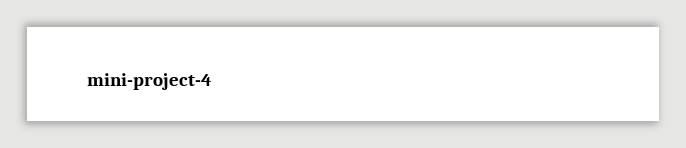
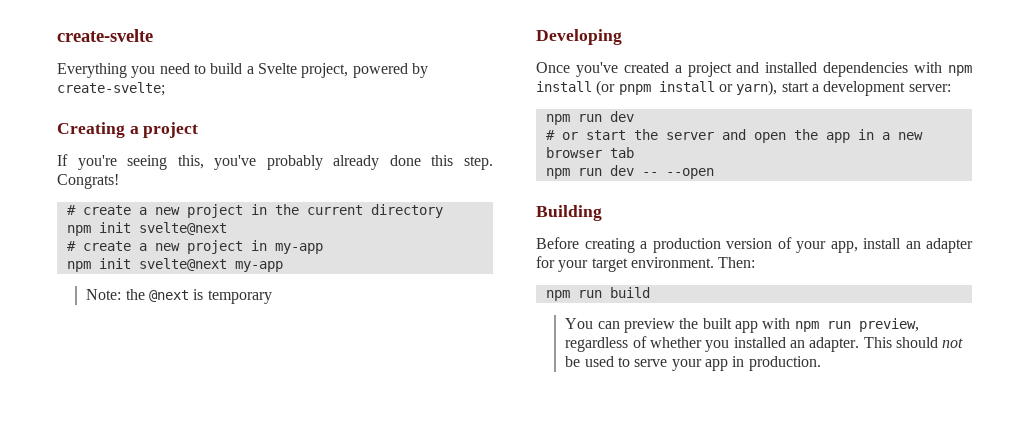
- mini-project-4
+ create-svelte
+ Everything you need to build a Svelte project, powered by create-svelte;
+ Creating a project
+ If you're seeing this, you've probably already done this step. Congrats!
+ # create a new project in the current directory
+ npm init svelte@next
+ # create a new project in my-app
+ npm init svelte@next my-app
+ Note: the @next is temporary
+ Developing
+ Once you've created a project and installed dependencies with npm install (or pnpm install or yarn), start a development server:
+ npm run dev
+ # or start the server and open the app in a new browser tab
+ npm run dev -- --open
+ Building
+ Before creating a production version of your app, install an adapter for your target environment. Then:
+ npm run build
+ You can preview the built app with npm run preview, regardless of whether you installed an adapter. This should not be used to serve your app in production.

